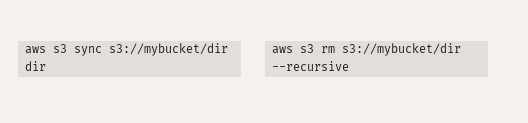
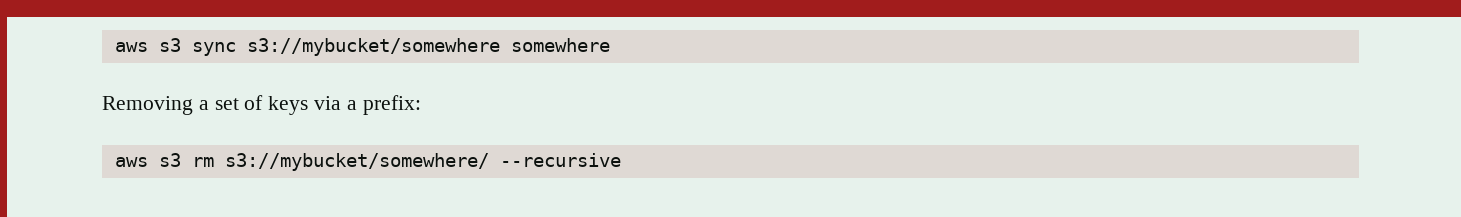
- aws s3 sync s3://mybucket/dir dir
+ aws s3 sync s3://mybucket/somewhere somewhere
+ Removing a set of keys via a prefix:
- aws s3 rm s3://mybucket/dir --recursive
+ aws s3 rm s3://mybucket/somewhere/ --recursive

